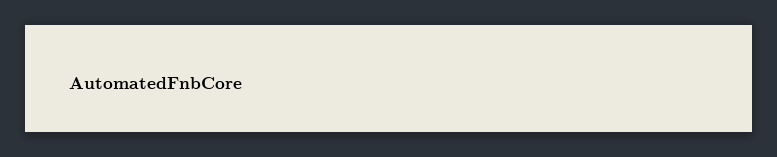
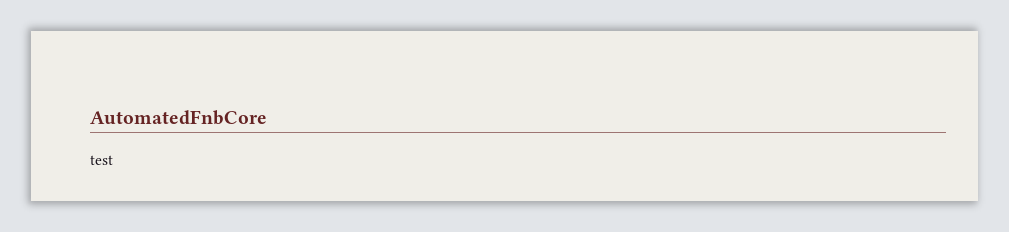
+ test

